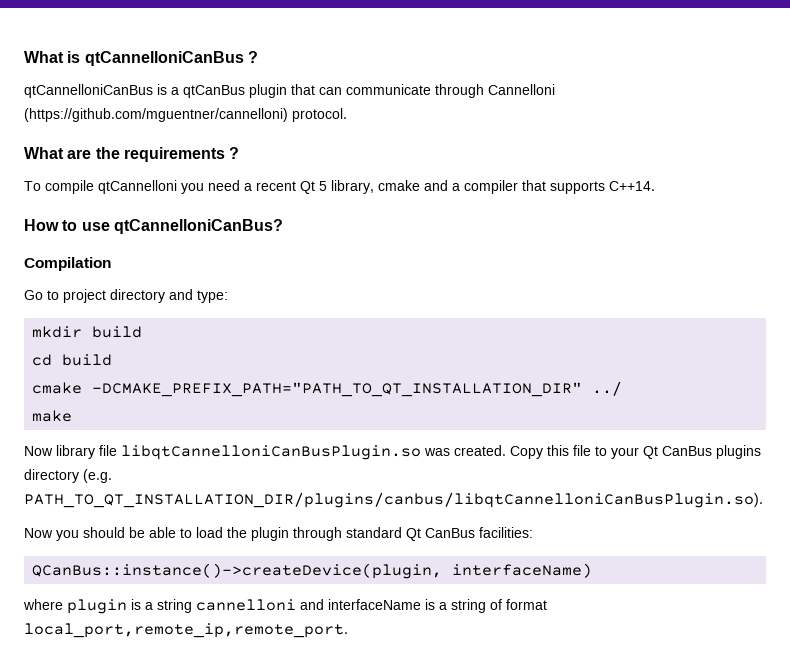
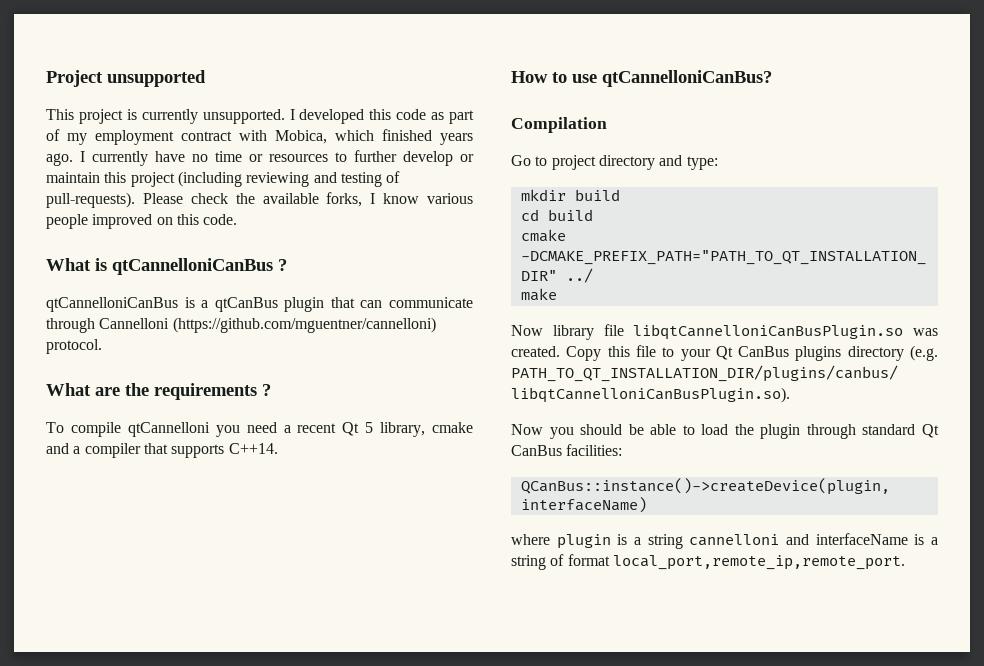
+ Project unsupported
+ This project is currently unsupported. I developed this code as part of my employment contract with Mobica, which finished years ago. I currently have no time or resources to further develop or maintain this project (including reviewing and testing of pull-requests). Please check the available forks, I know various people improved on this code.

